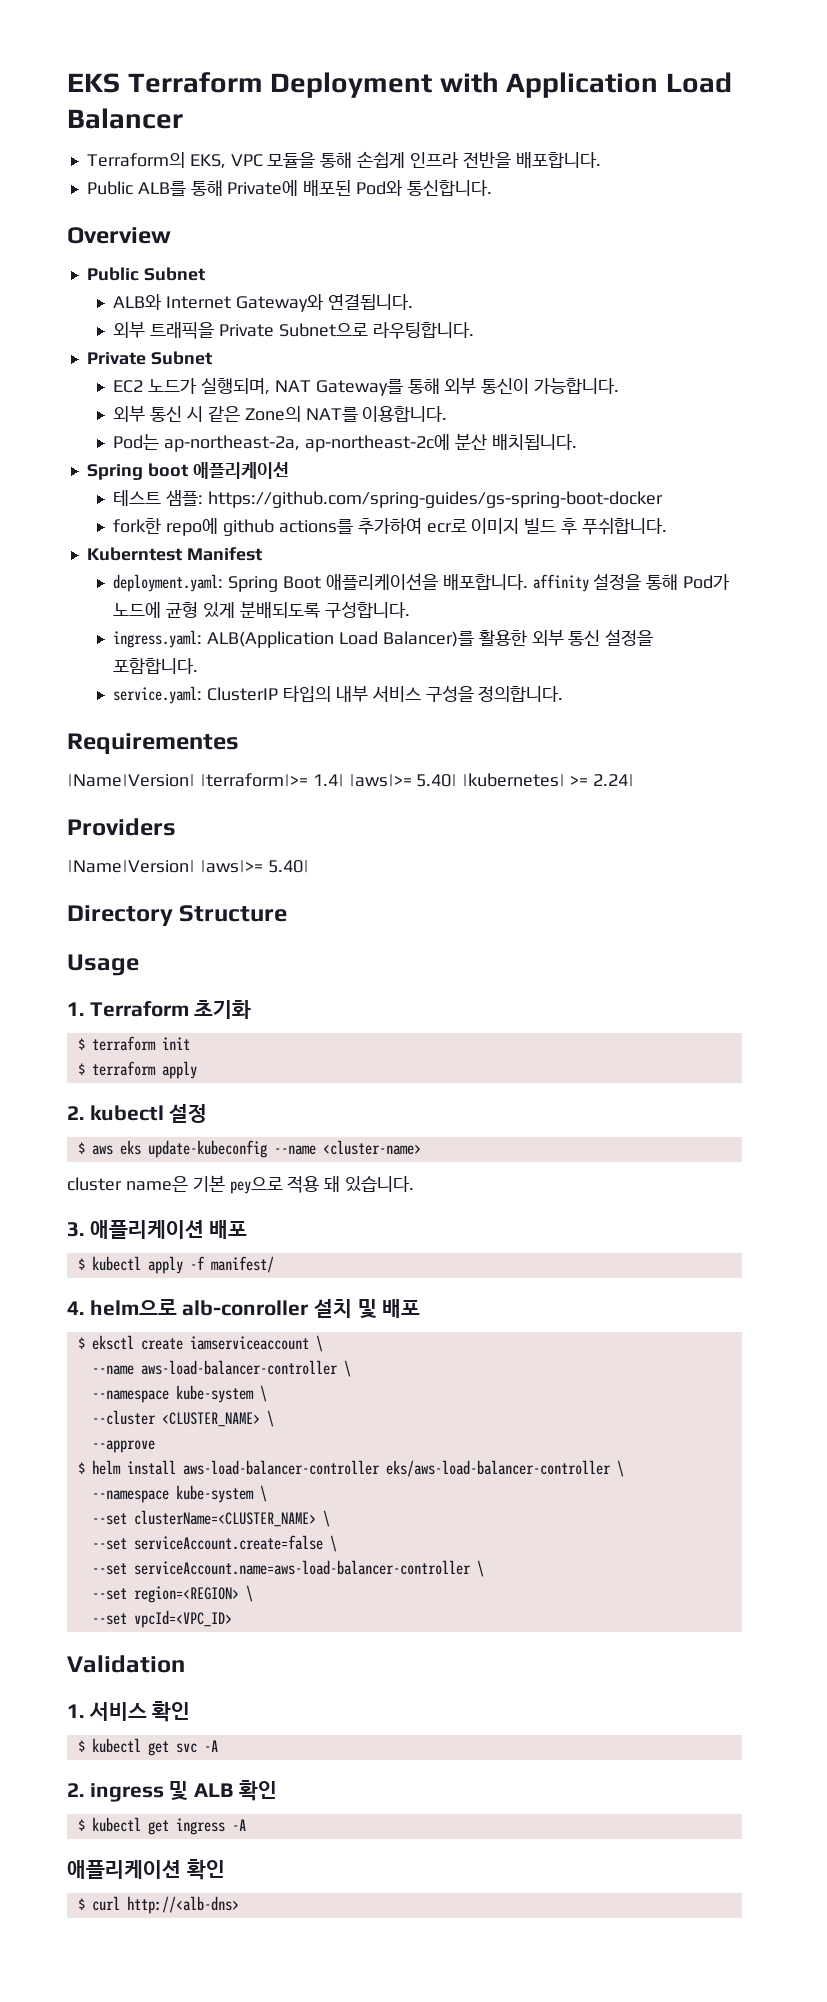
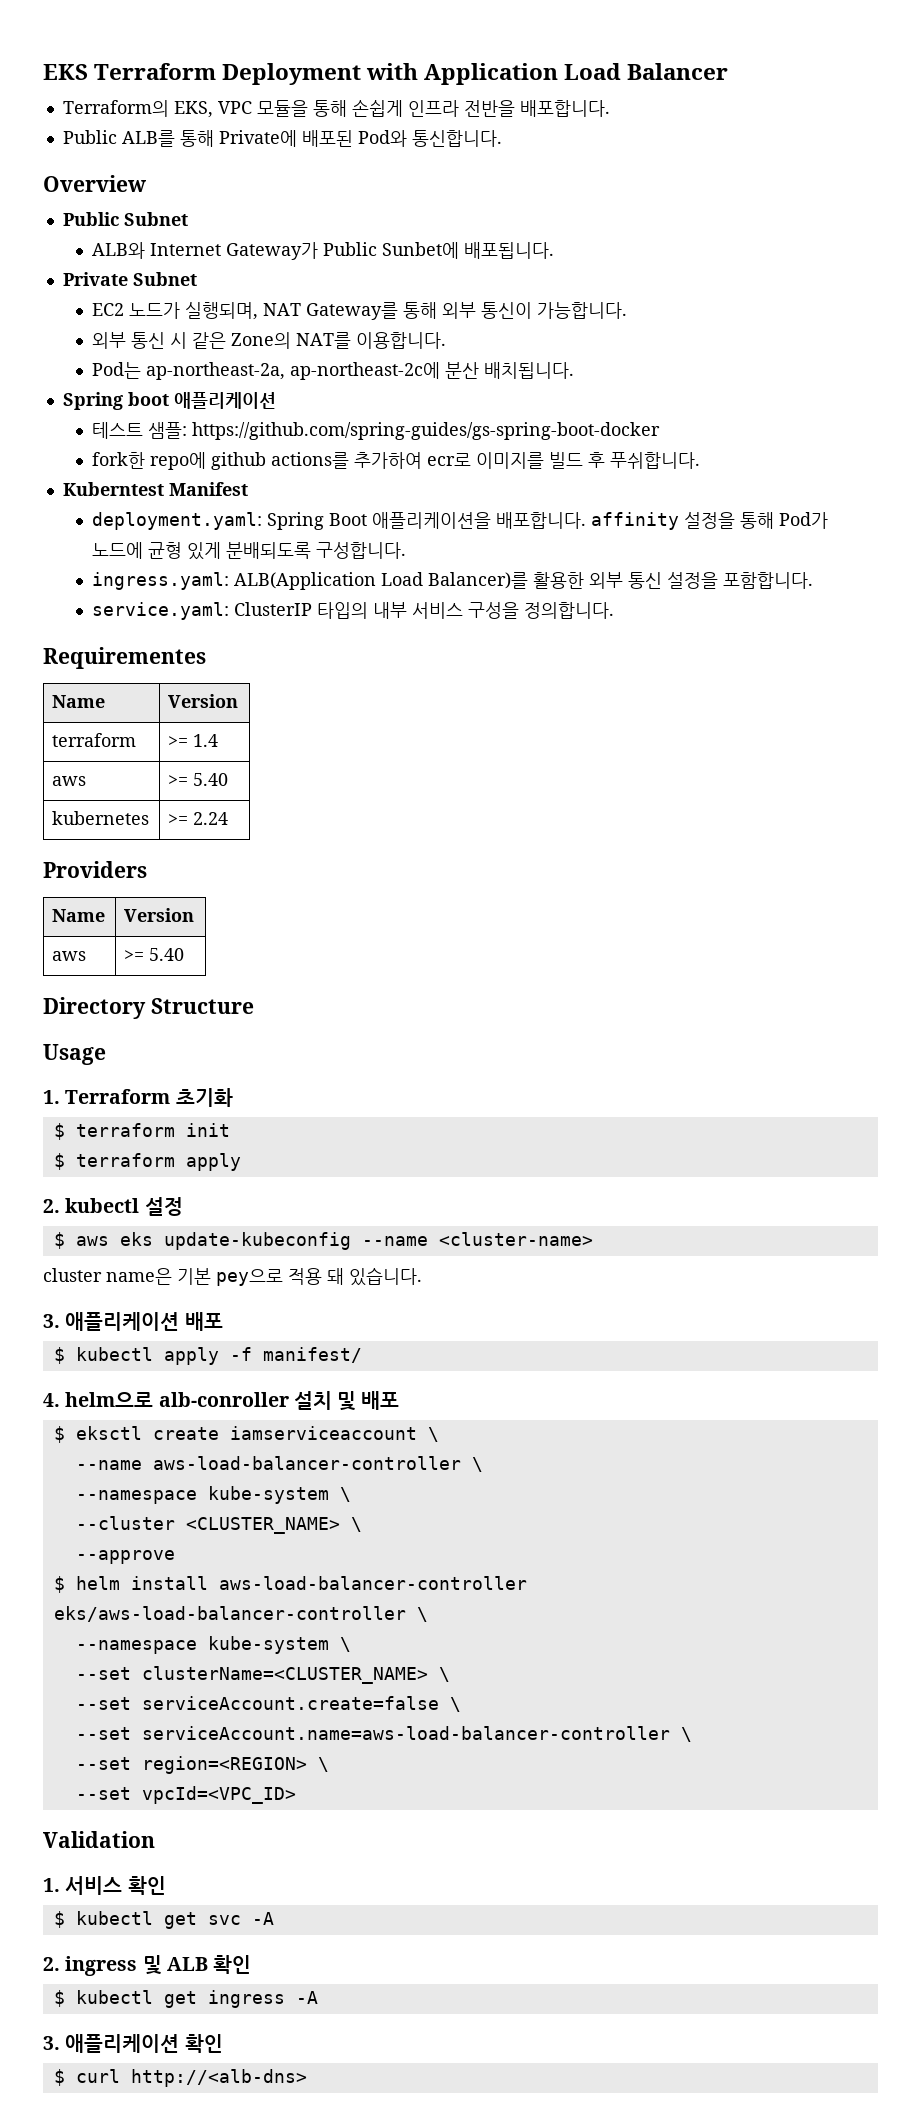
- ALB와 Internet Gateway와 연결됩니다.
- 외부 트래픽을 Private Subnet으로 라우팅합니다.
+ ALB와 Internet Gateway가 Public Sunbet에 배포됩니다.
- fork한 repo에 github actions를 추가하여 ecr로 이미지 빌드 후 푸쉬합니다.
+ fork한 repo에 github actions를 추가하여 ecr로 이미지를 빌드 후 푸쉬합니다.
  Requirementes
- |Name|Version| |terraform|>= 1.4| |aws|>= 5.40| |kubernetes| >= 2.24|
+ Name | Version
+ terraform | >= 1.4
+ aws | >= 5.40
+ kubernetes | >= 2.24
  Providers
- |Name|Version| |aws|>= 5.40|
+ Name | Version
+ aws | >= 5.40
- 애플리케이션 확인
+ 3. 애플리케이션 확인

